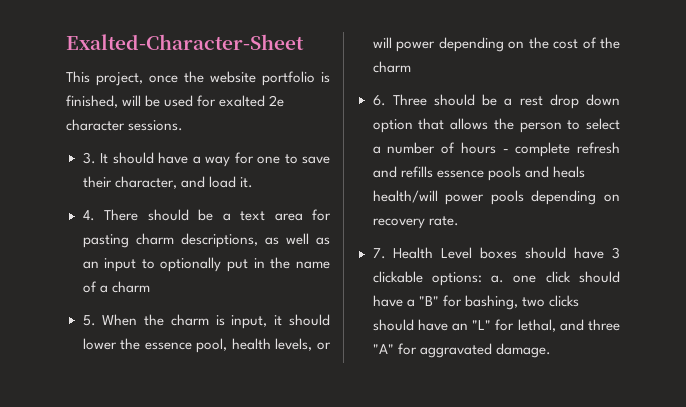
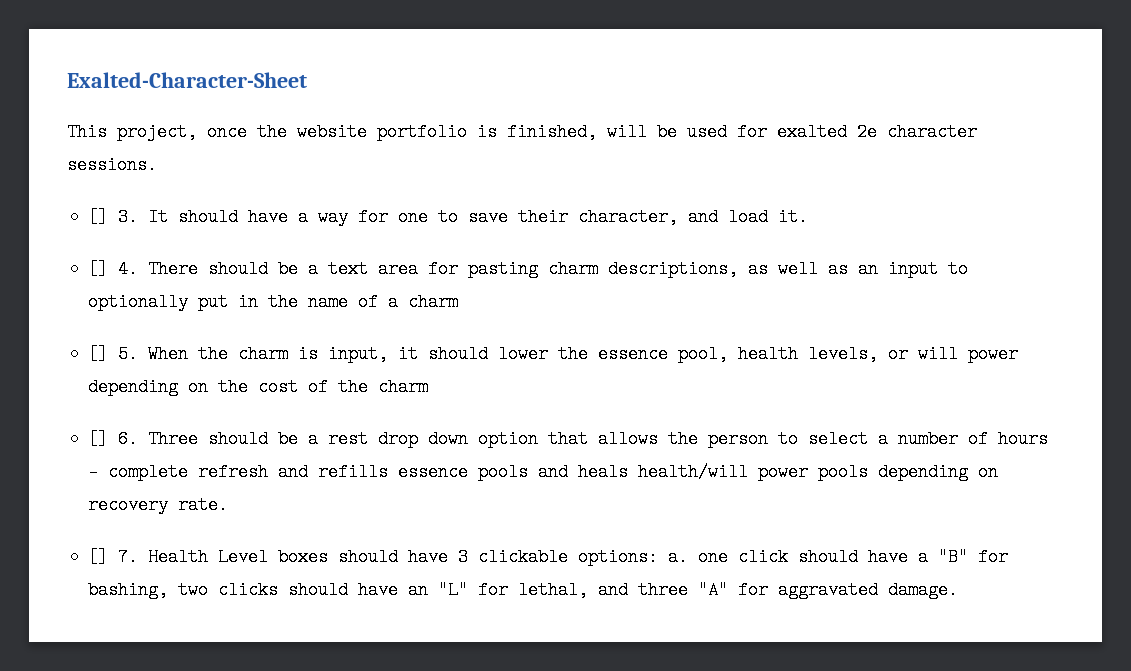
- 3. It should have a way for one to save their character, and load it.
+ [] 3. It should have a way for one to save their character, and load it.
- 4. There should be a text area for pasting charm descriptions, as well as an input to optionally put in the name of a charm
+ [] 4. There should be a text area for pasting charm descriptions, as well as an input to optionally put in the name of a charm
- 5. When the charm is input, it should lower the essence pool, health levels, or will power depending on the cost of the charm
+ [] 5. When the charm is input, it should lower the essence pool, health levels, or will power depending on the cost of the charm
- 6. Three should be a rest drop down option that allows the person to select a number of hours - complete refresh and refills essence pools and heals health/will power pools depending on recovery rate.
+ [] 6. Three should be a rest drop down option that allows the person to select a number of hours - complete refresh and refills essence pools and heals health/will power pools depending on recovery rate.
- 7. Health Level boxes should have 3 clickable options: a. one click should have a "B" for bashing, two clicks should have an "L" for lethal, and three "A" for aggravated damage.
+ [] 7. Health Level boxes should have 3 clickable options: a. one click should have a "B" for bashing, two clicks should have an "L" for lethal, and three "A" for aggravated damage.

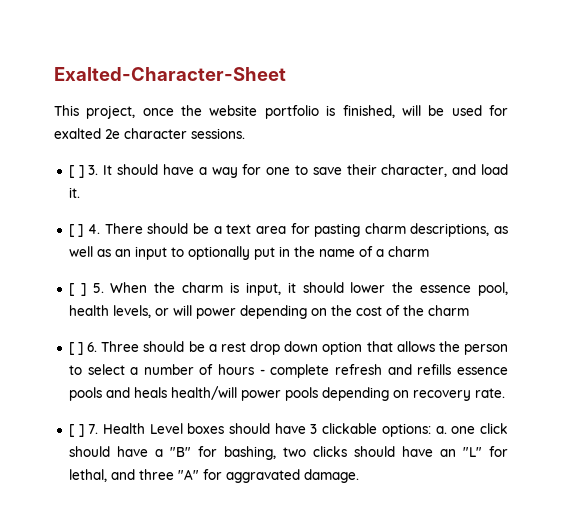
- [] 3. It should have a way for one to save their character, and load it.
+ [ ] 3. It should have a way for one to save their character, and load it.
- [] 4. There should be a text area for pasting charm descriptions, as well as an input to optionally put in the name of a charm
+ [ ] 4. There should be a text area for pasting charm descriptions, as well as an input to optionally put in the name of a charm
- [] 5. When the charm is input, it should lower the essence pool, health levels, or will power depending on the cost of the charm
+ [ ] 5. When the charm is input, it should lower the essence pool, health levels, or will power depending on the cost of the charm
- [] 6. Three should be a rest drop down option that allows the person to select a number of hours - complete refresh and refills essence pools and heals health/will power pools depending on recovery rate.
+ [ ] 6. Three should be a rest drop down option that allows the person to select a number of hours - complete refresh and refills essence pools and heals health/will power pools depending on recovery rate.
- [] 7. Health Level boxes should have 3 clickable options: a. one click should have a "B" for bashing, two clicks should have an "L" for lethal, and three "A" for aggravated damage.
+ [ ] 7. Health Level boxes should have 3 clickable options: a. one click should have a "B" for bashing, two clicks should have an "L" for lethal, and three "A" for aggravated damage.

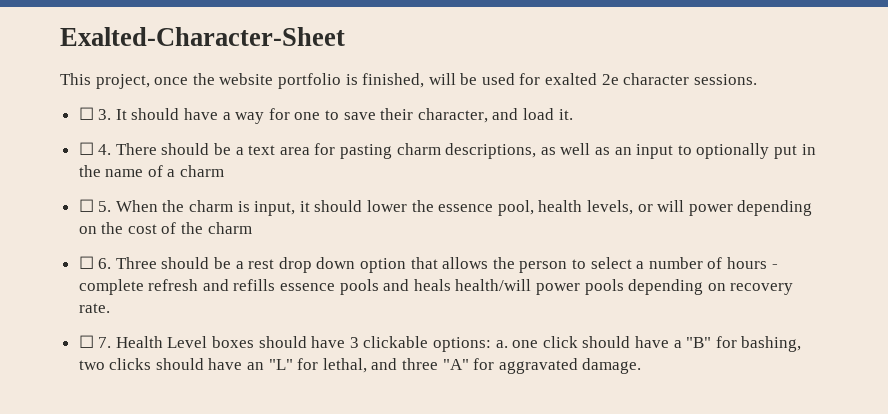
- [ ] 3. It should have a way for one to save their character, and load it.
+ ☐ 3. It should have a way for one to save their character, and load it.
- [ ] 4. There should be a text area for pasting charm descriptions, as well as an input to optionally put in the name of a charm
+ ☐ 4. There should be a text area for pasting charm descriptions, as well as an input to optionally put in the name of a charm
- [ ] 5. When the charm is input, it should lower the essence pool, health levels, or will power depending on the cost of the charm
+ ☐ 5. When the charm is input, it should lower the essence pool, health levels, or will power depending on the cost of the charm
- [ ] 6. Three should be a rest drop down option that allows the person to select a number of hours - complete refresh and refills essence pools and heals health/will power pools depending on recovery rate.
+ ☐ 6. Three should be a rest drop down option that allows the person to select a number of hours - complete refresh and refills essence pools and heals health/will power pools depending on recovery rate.
- [ ] 7. Health Level boxes should have 3 clickable options: a. one click should have a "B" for bashing, two clicks should have an "L" for lethal, and three "A" for aggravated damage.
+ ☐ 7. Health Level boxes should have 3 clickable options: a. one click should have a "B" for bashing, two clicks should have an "L" for lethal, and three "A" for aggravated damage.

